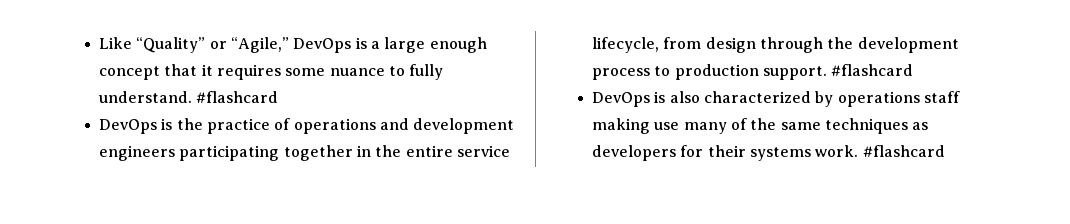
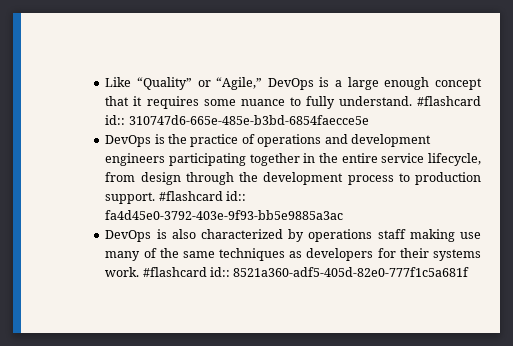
- Like “Quality” or “Agile,” DevOps is a large enough concept that it requires some nuance to fully understand. #flashcard
+ Like “Quality” or “Agile,” DevOps is a large enough concept that it requires some nuance to fully understand. #flashcard id:: 310747d6-665e-485e-b3bd-6854faecce5e
- DevOps is the practice of operations and development engineers participating together in the entire service lifecycle, from design through the development process to production support. #flashcard
+ DevOps is the practice of operations and development engineers participating together in the entire service lifecycle, from design through the development process to production support. #flashcard id:: fa4d45e0-3792-403e-9f93-bb5e9885a3ac
- DevOps is also characterized by operations staff making use many of the same techniques as developers for their systems work. #flashcard
+ DevOps is also characterized by operations staff making use many of the same techniques as developers for their systems work. #flashcard id:: 8521a360-adf5-405d-82e0-777f1c5a681f

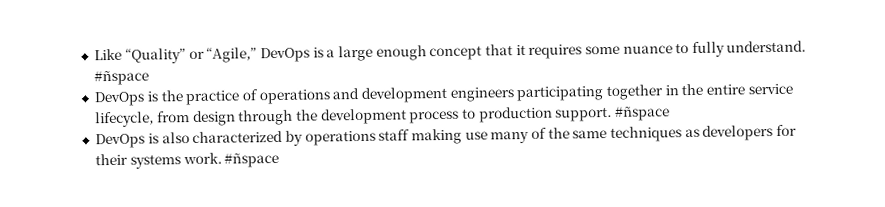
- Like “Quality” or “Agile,” DevOps is a large enough concept that it requires some nuance to fully understand. #flashcard id:: 310747d6-665e-485e-b3bd-6854faecce5e
+ Like “Quality” or “Agile,” DevOps is a large enough concept that it requires some nuance to fully understand. #ñspace
- DevOps is the practice of operations and development engineers participating together in the entire service lifecycle, from design through the development process to production support. #flashcard id:: fa4d45e0-3792-403e-9f93-bb5e9885a3ac
+ DevOps is the practice of operations and development engineers participating together in the entire service lifecycle, from design through the development process to production support. #ñspace
- DevOps is also characterized by operations staff making use many of the same techniques as developers for their systems work. #flashcard id:: 8521a360-adf5-405d-82e0-777f1c5a681f
+ DevOps is also characterized by operations staff making use many of the same techniques as developers for their systems work. #ñspace

